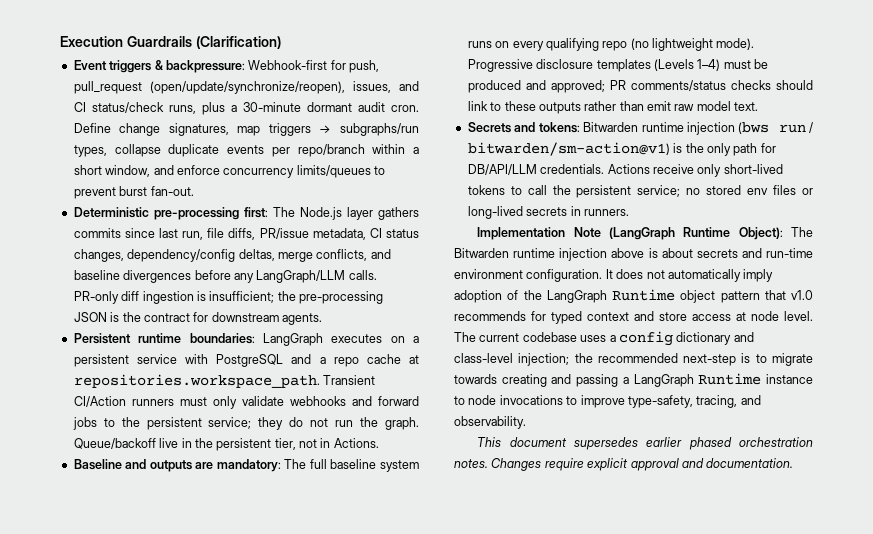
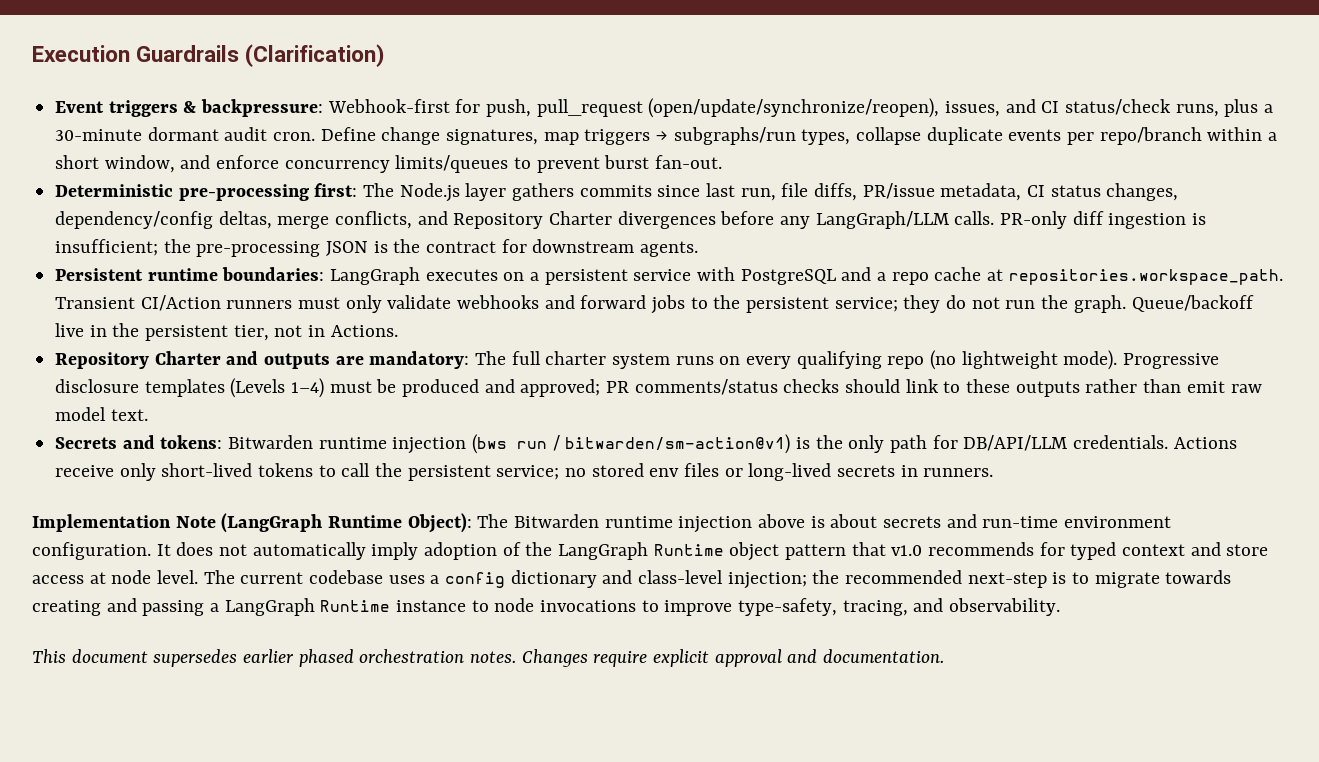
- Deterministic pre-processing first: The Node.js layer gathers commits since last run, file diffs, PR/issue metadata, CI status changes, dependency/config deltas, merge conflicts, and baseline divergences before any LangGraph/LLM calls.
+ Deterministic pre-processing first: The Node.js layer gathers commits since last run, file diffs, PR/issue metadata, CI status changes, dependency/config deltas, merge conflicts, and Repository Charter divergences before any LangGraph/LLM calls.
- Baseline and outputs are mandatory: The full baseline system runs on every qualifying repo (no lightweight mode).
+ Repository Charter and outputs are mandatory: The full charter system runs on every qualifying repo (no lightweight mode).

